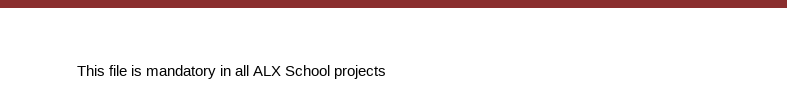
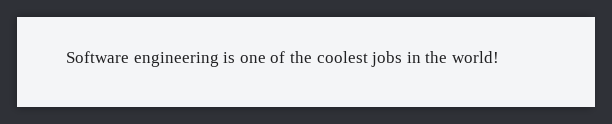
- This file is mandatory in all ALX School projects
+ Software engineering is one of the coolest jobs in the world!

